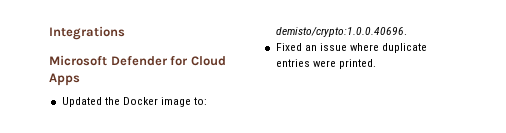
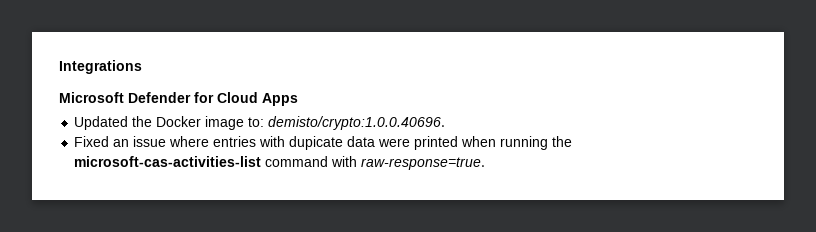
- Fixed an issue where duplicate entries were printed.
+ Fixed an issue where entries with dupicate data were printed when running the microsoft-cas-activities-list command with raw-response=true.

